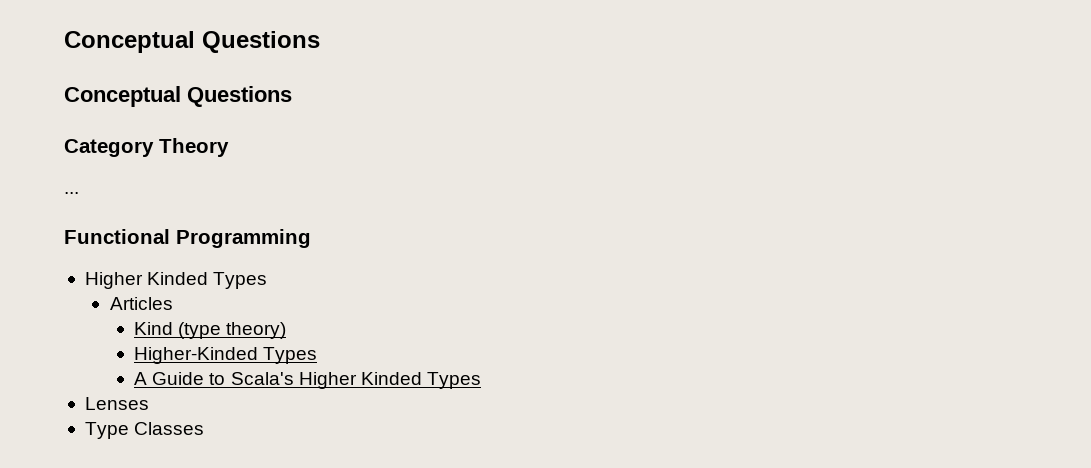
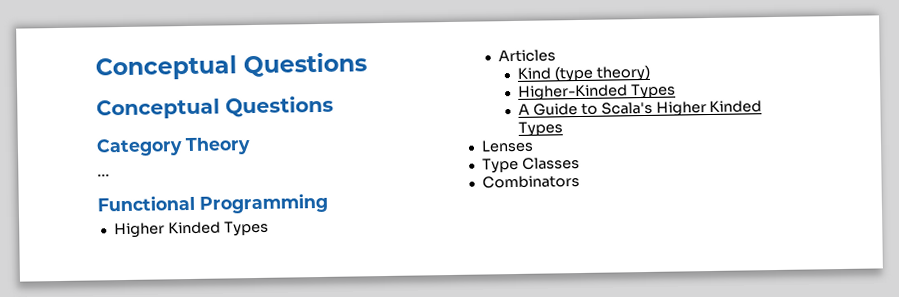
+ Combinators

